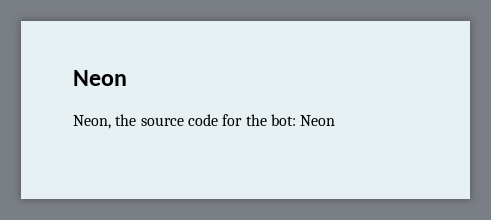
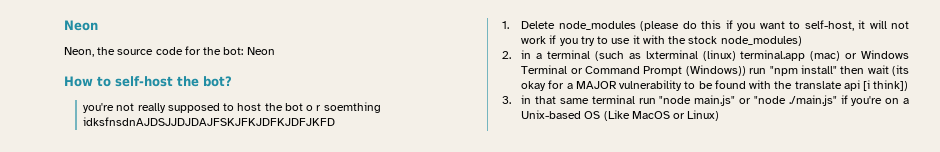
+ How to self-host the bot?
+ you're not really supposed to host the bot o r soemthing idksfnsdnAJDSJJDJDAJFSKJFKJDFKJDFJKFD
+ 1. Delete node_modules (please do this if you want to self-host, it will not work if you try to use it with the stock node_modules)
+ 2. in a terminal (such as lxterminal (linux) terminal.app (mac) or Windows Terminal or Command Prompt (Windows)) run "npm install" then wait (its okay for a MAJOR vulnerability to be found with the translate api [i think])
+ 3. in that same terminal run "node main.js" or "node ./main.js" if you're on a Unix-based OS (Like MacOS or Linux)

